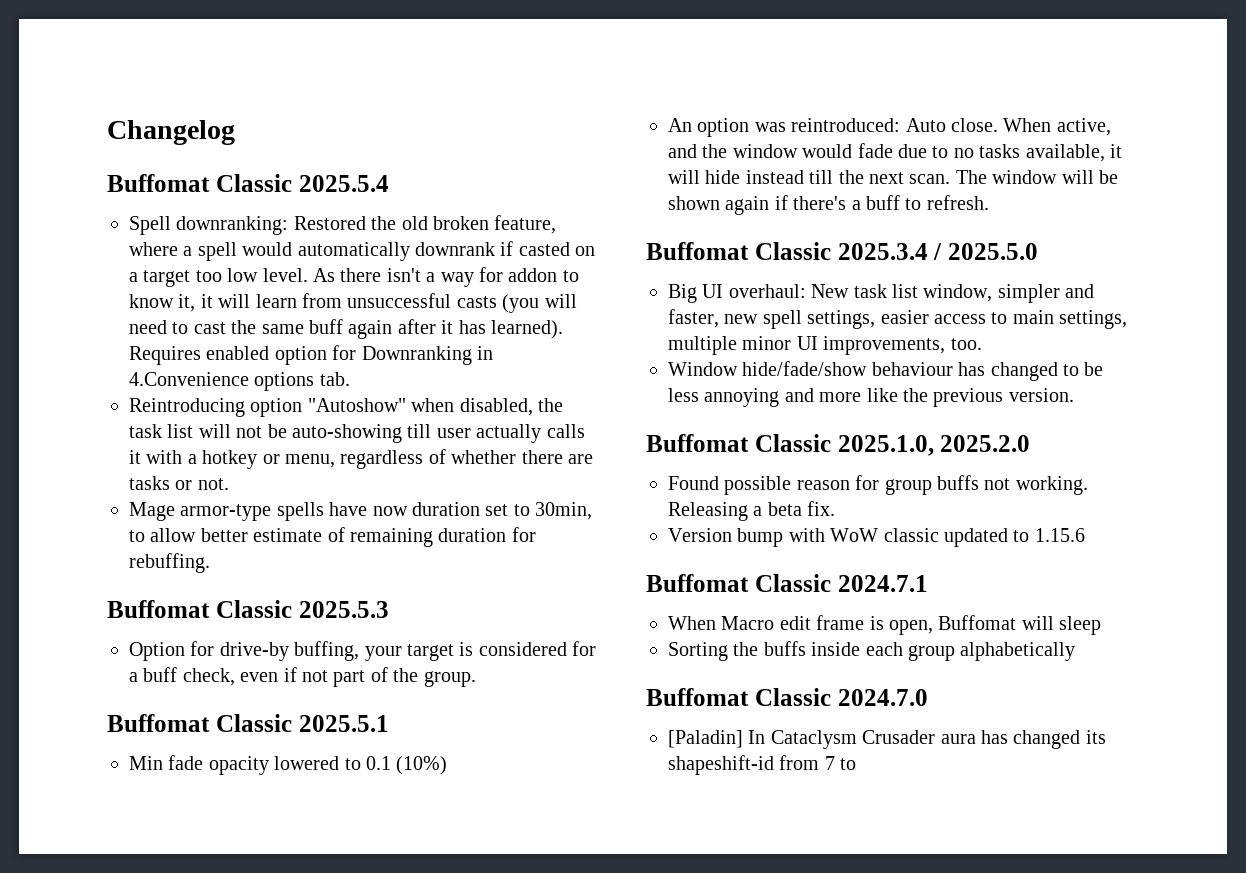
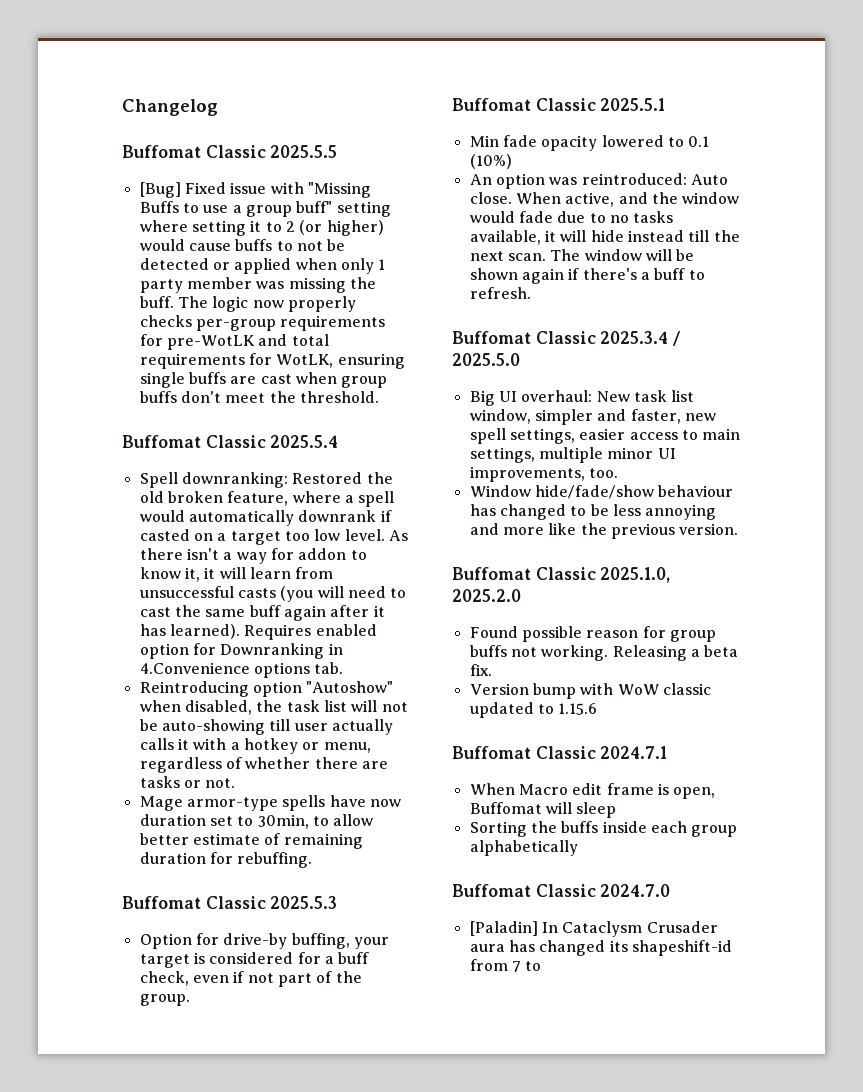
+ Buffomat Classic 2025.5.5
+ [Bug] Fixed issue with "Missing Buffs to use a group buff" setting where setting it to 2 (or higher) would cause buffs to not be detected or applied when only 1 party member was missing the buff. The logic now properly checks per-group requirements for pre-WotLK and total requirements for WotLK, ensuring single buffs are cast when group buffs don't meet the threshold.

